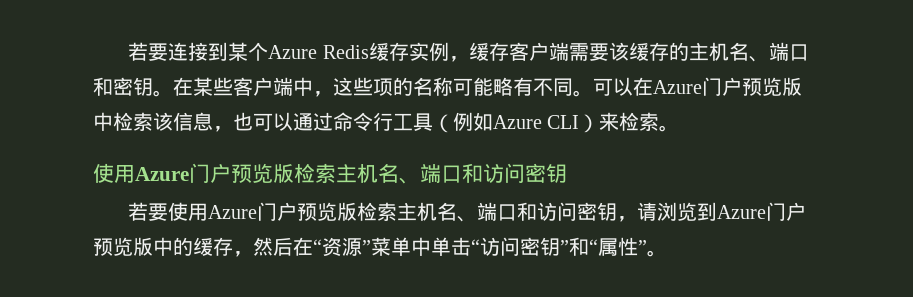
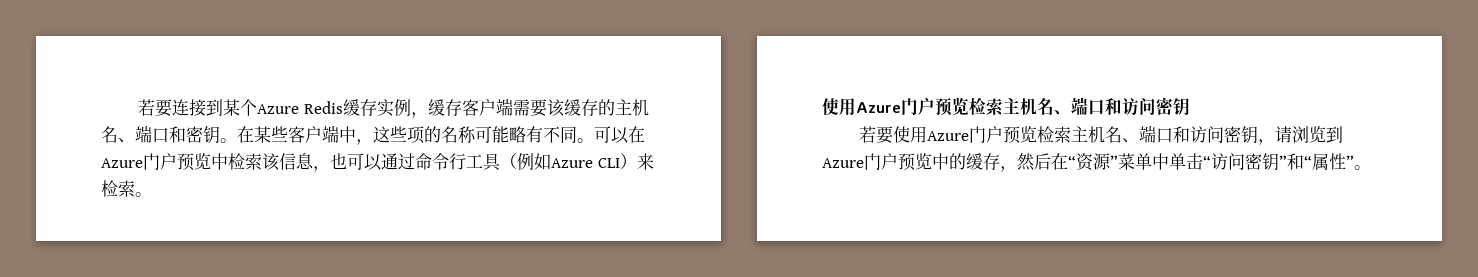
- 可以在Azure门户预览版中检索该信息，也可以通过命令行工具（例如Azure CLI）来检索。
- 使用Azure门户预览版检索主机名、端口和访问密钥
+ 可以在Azure门户预览中检索该信息，也可以通过命令行工具（例如Azure CLI）来检索。
+ 使用Azure门户预览检索主机名、端口和访问密钥
- 若要使用Azure门户预览版检索主机名、端口和访问密钥，请浏览到Azure门户预览版中的缓存，然后在“资源”菜单中单击“访问密钥”和“属性”。
+ 若要使用Azure门户预览检索主机名、端口和访问密钥，请浏览到Azure门户预览中的缓存，然后在“资源”菜单中单击“访问密钥”和“属性”。

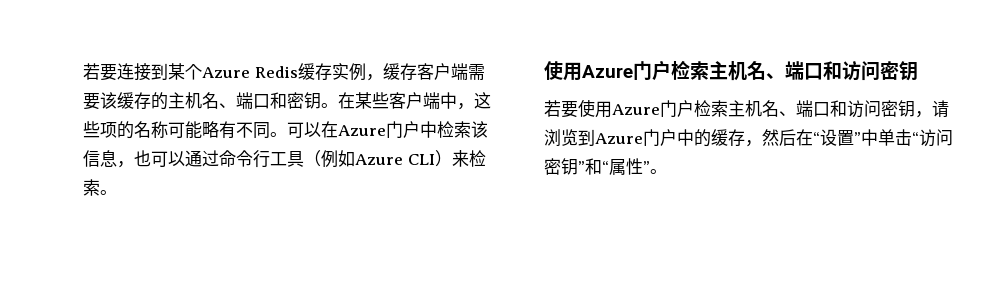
- 可以在Azure门户预览中检索该信息，也可以通过命令行工具（例如Azure CLI）来检索。
- 使用Azure门户预览检索主机名、端口和访问密钥
+ 可以在Azure门户中检索该信息，也可以通过命令行工具（例如Azure CLI）来检索。
+ 使用Azure门户检索主机名、端口和访问密钥
- 若要使用Azure门户预览检索主机名、端口和访问密钥，请浏览到Azure门户预览中的缓存，然后在“资源”菜单中单击“访问密钥”和“属性”。
+ 若要使用Azure门户检索主机名、端口和访问密钥，请浏览到Azure门户中的缓存，然后在“设置”中单击“访问密钥”和“属性”。

